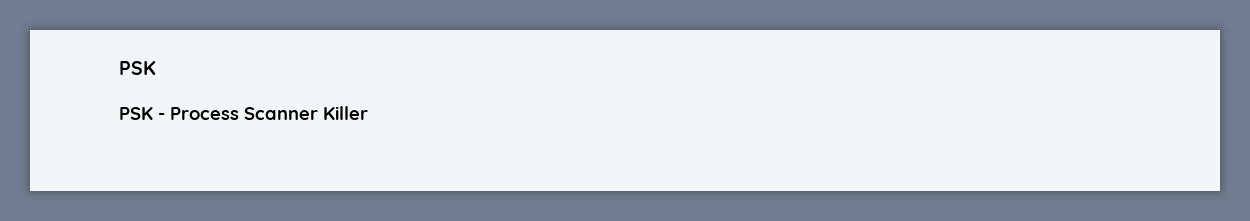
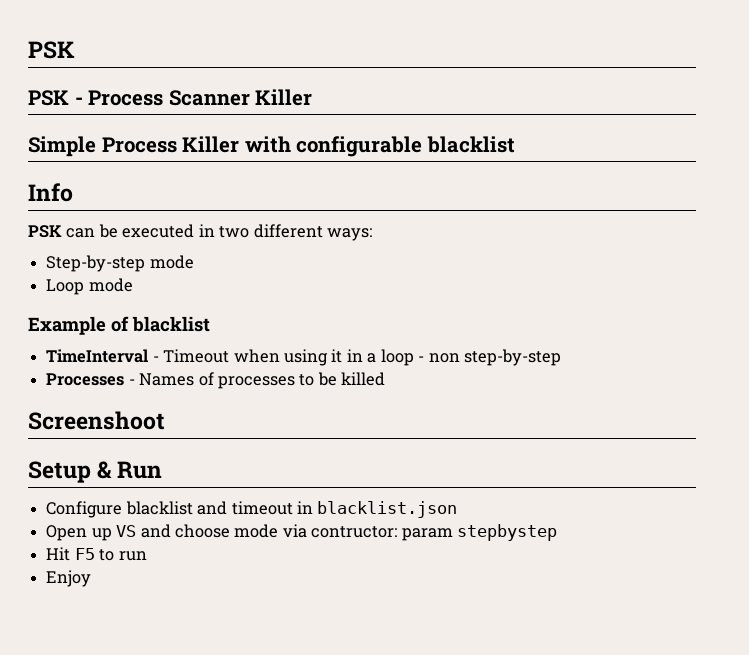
+ Simple Process Killer with configurable blacklist
+ Info
+ PSK can be executed in two different ways:
+ Step-by-step mode
+ Loop mode
+ Example of blacklist
+ TimeInterval - Timeout when using it in a loop - non step-by-step
+ Processes - Names of processes to be killed
+ Screenshoot
+ Setup & Run
+ Configure blacklist and timeout in blacklist.json
+ Open up VS and choose mode via contructor: param stepbystep
+ Hit F5 to run
+ Enjoy

